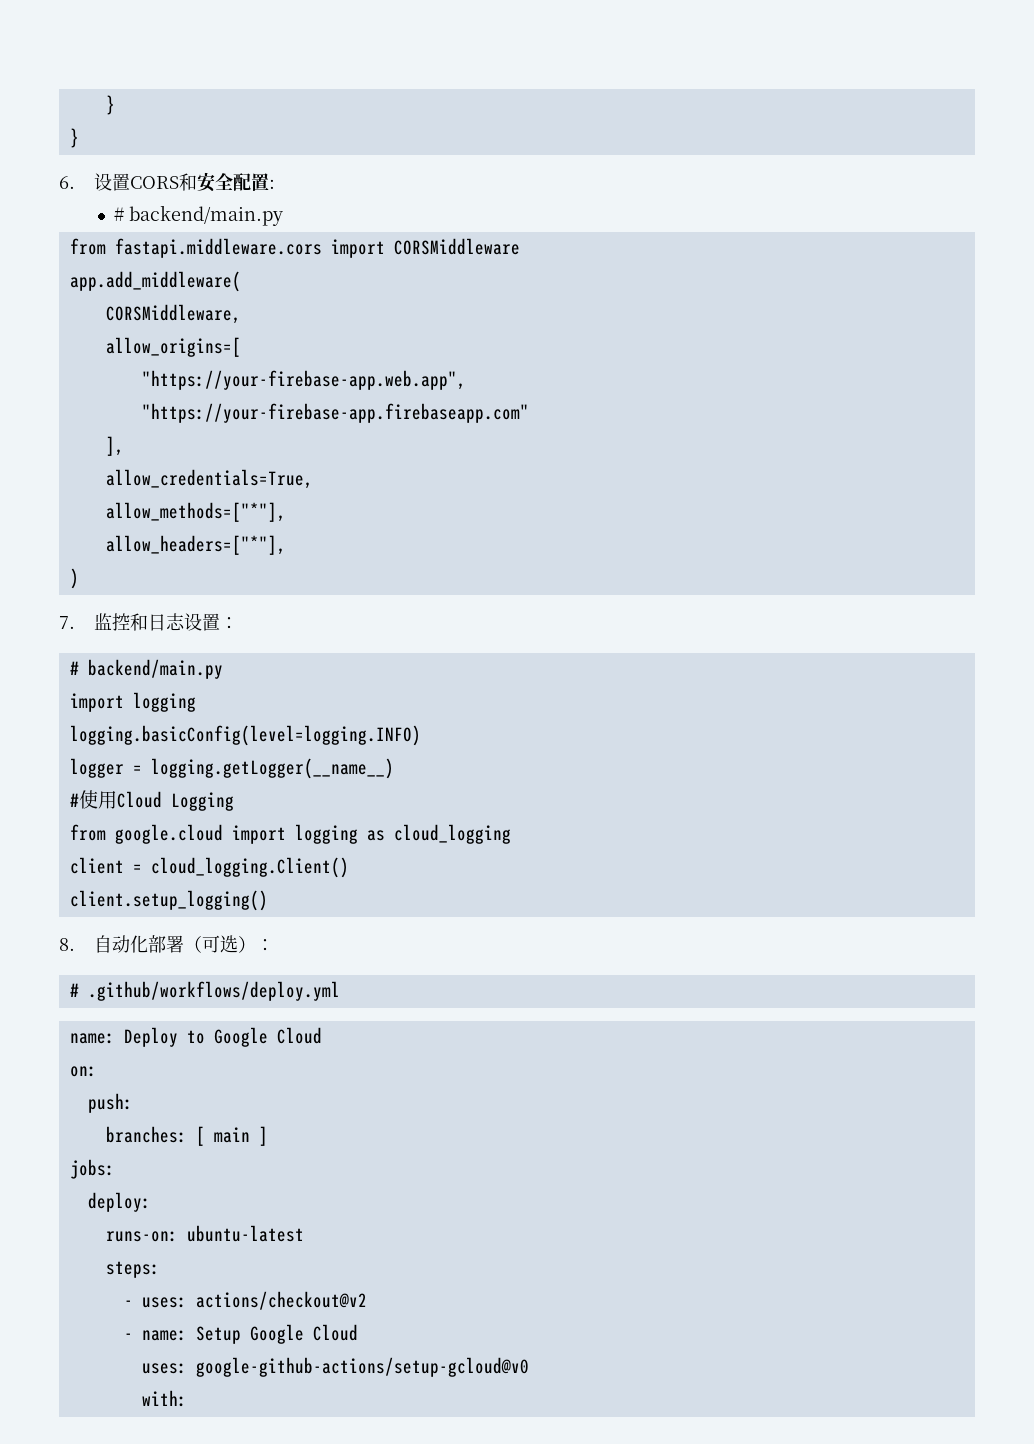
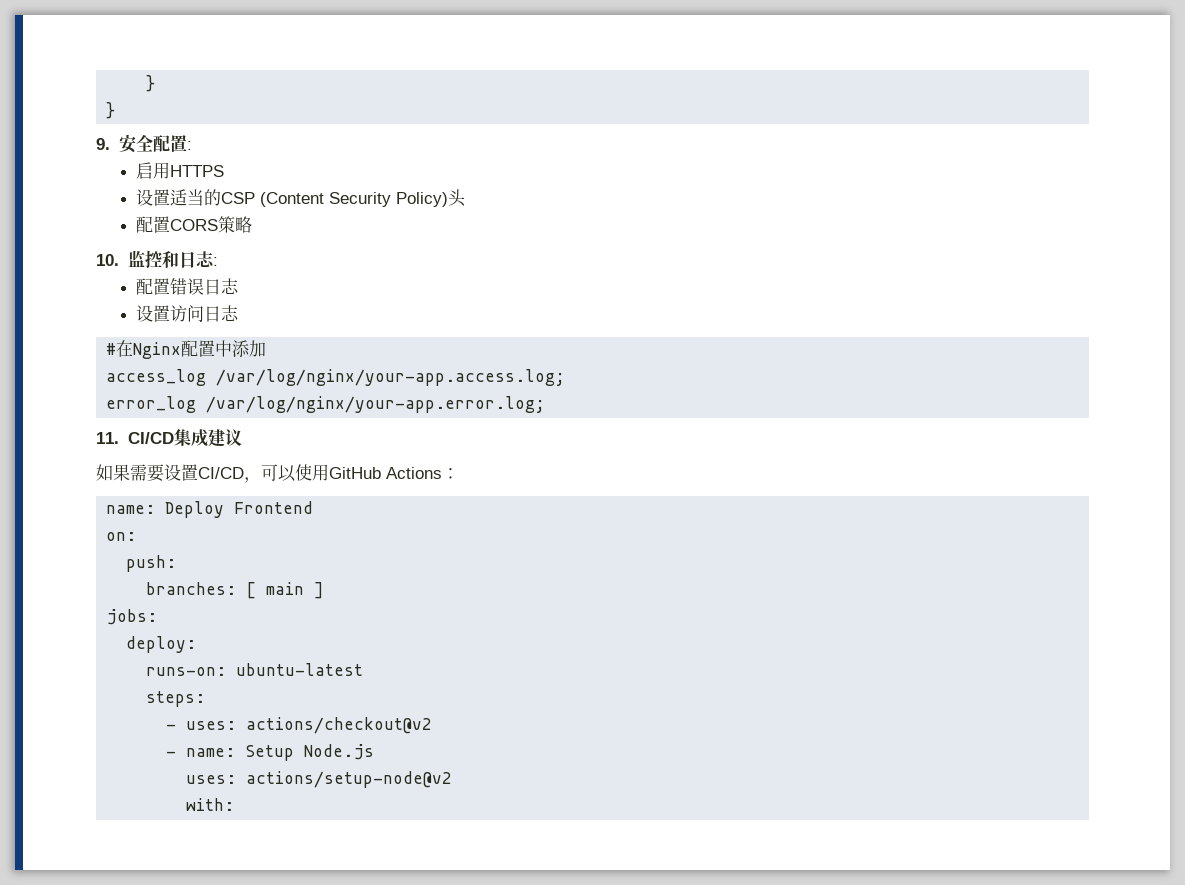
- 6.设置CORS和安全配置:
- # backend/main.py
- from fastapi.middleware.cors import CORSMiddleware
- app.add_middleware(
- CORSMiddleware,
- allow_origins=[
- "https://your-firebase-app.web.app",
- "https://your-firebase-app.firebaseapp.com"
- ],
- allow_credentials=True,
- allow_methods=["*"],
- allow_headers=["*"],
- )
- 7.监控和日志设置：
- # backend/main.py
- import logging
- logging.basicConfig(level=logging.INFO)
- logger = logging.getLogger(__name__)
- #使用Cloud Logging
- from google.cloud import logging as cloud_logging
- client = cloud_logging.Client()
- client.setup_logging()
- 8.自动化部署（可选）：
- # .github/workflows/deploy.yml
+ 9.安全配置:
+ 启用HTTPS
+ 设置适当的CSP (Content Security Policy)头
+ 配置CORS策略
+ 10.监控和日志:
+ 配置错误日志
+ 设置访问日志
+ #在Nginx配置中添加
+ access_log /var/log/nginx/your-app.access.log;
+ error_log /var/log/nginx/your-app.error.log;
+ 11. CI/CD集成建议
+ 如果需要设置CI/CD，可以使用GitHub Actions：
- name: Deploy to Google Cloud
+ name: Deploy Frontend
- - name: Setup Google Cloud
- uses: google-github-actions/setup-gcloud@v0
+ - name: Setup Node.js
+ uses: actions/setup-node@v2

